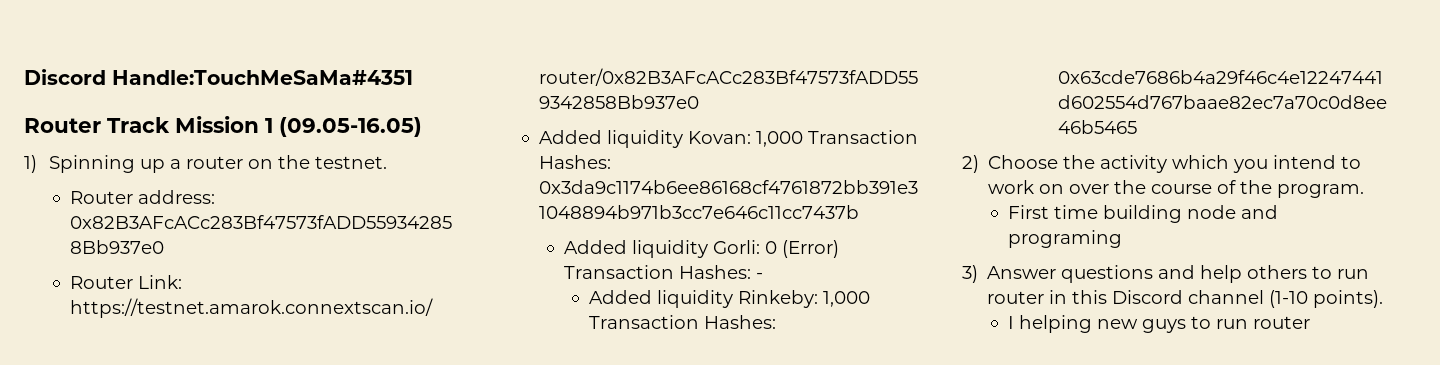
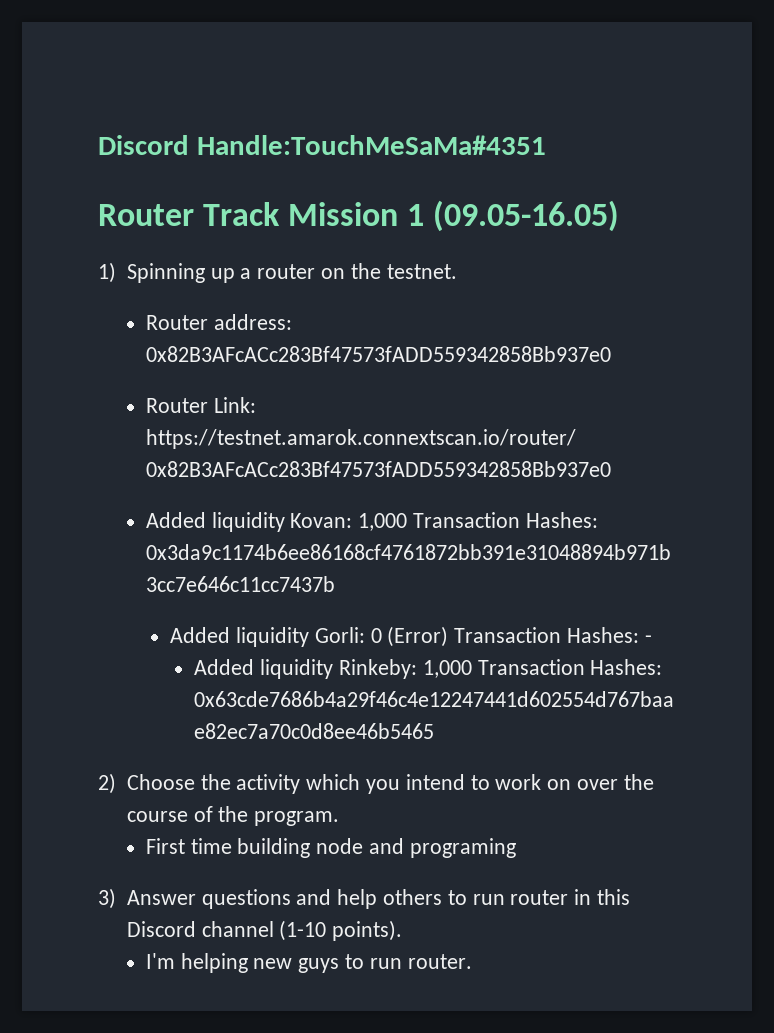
- I helping new guys to run router
+ I'm helping new guys to run router.

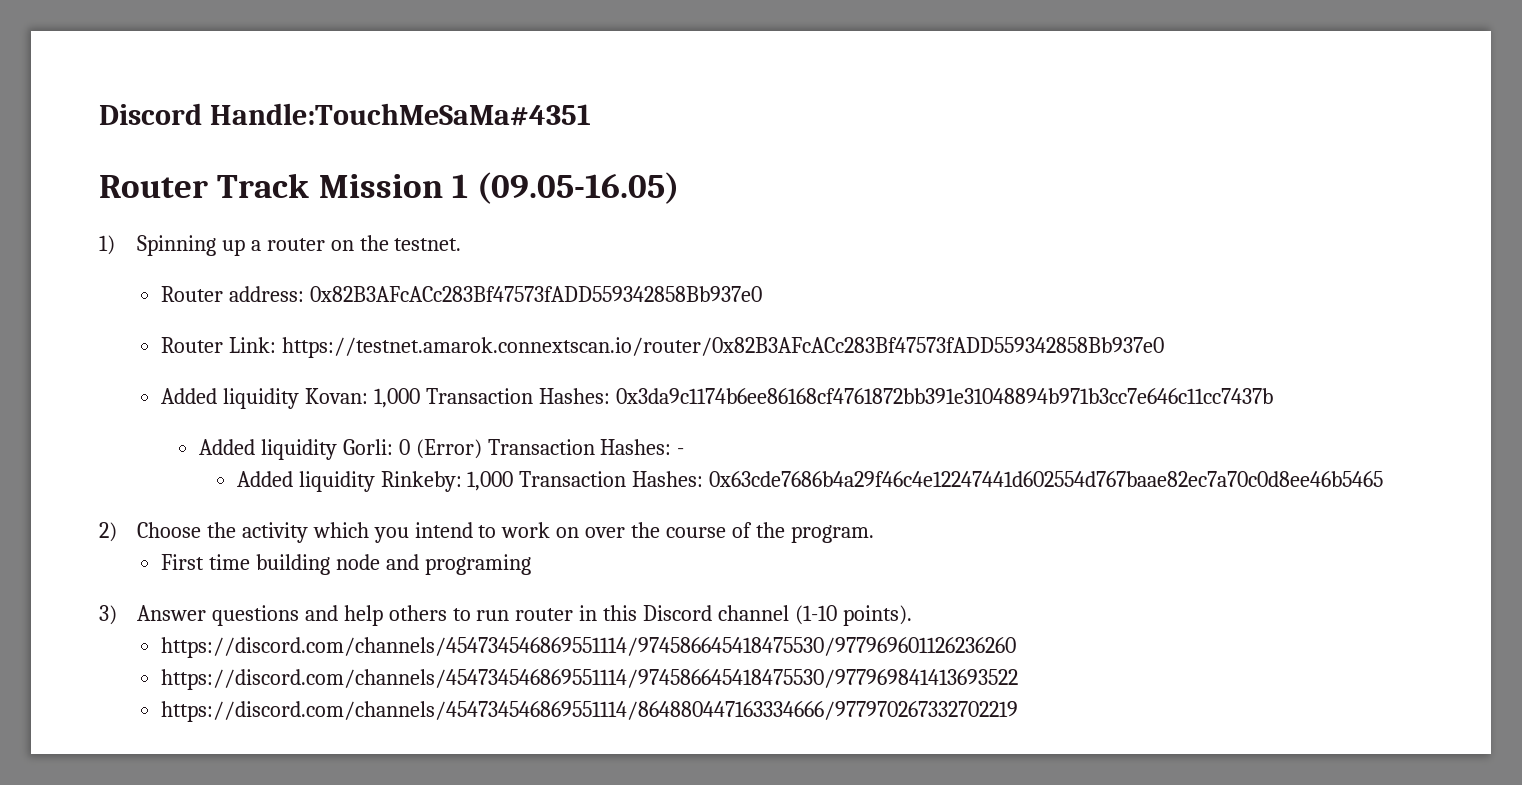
- I'm helping new guys to run router.
+ https://discord.com/channels/454734546869551114/974586645418475530/977969601126236260
+ https://discord.com/channels/454734546869551114/974586645418475530/977969841413693522
+ https://discord.com/channels/454734546869551114/864880447163334666/977970267332702219

